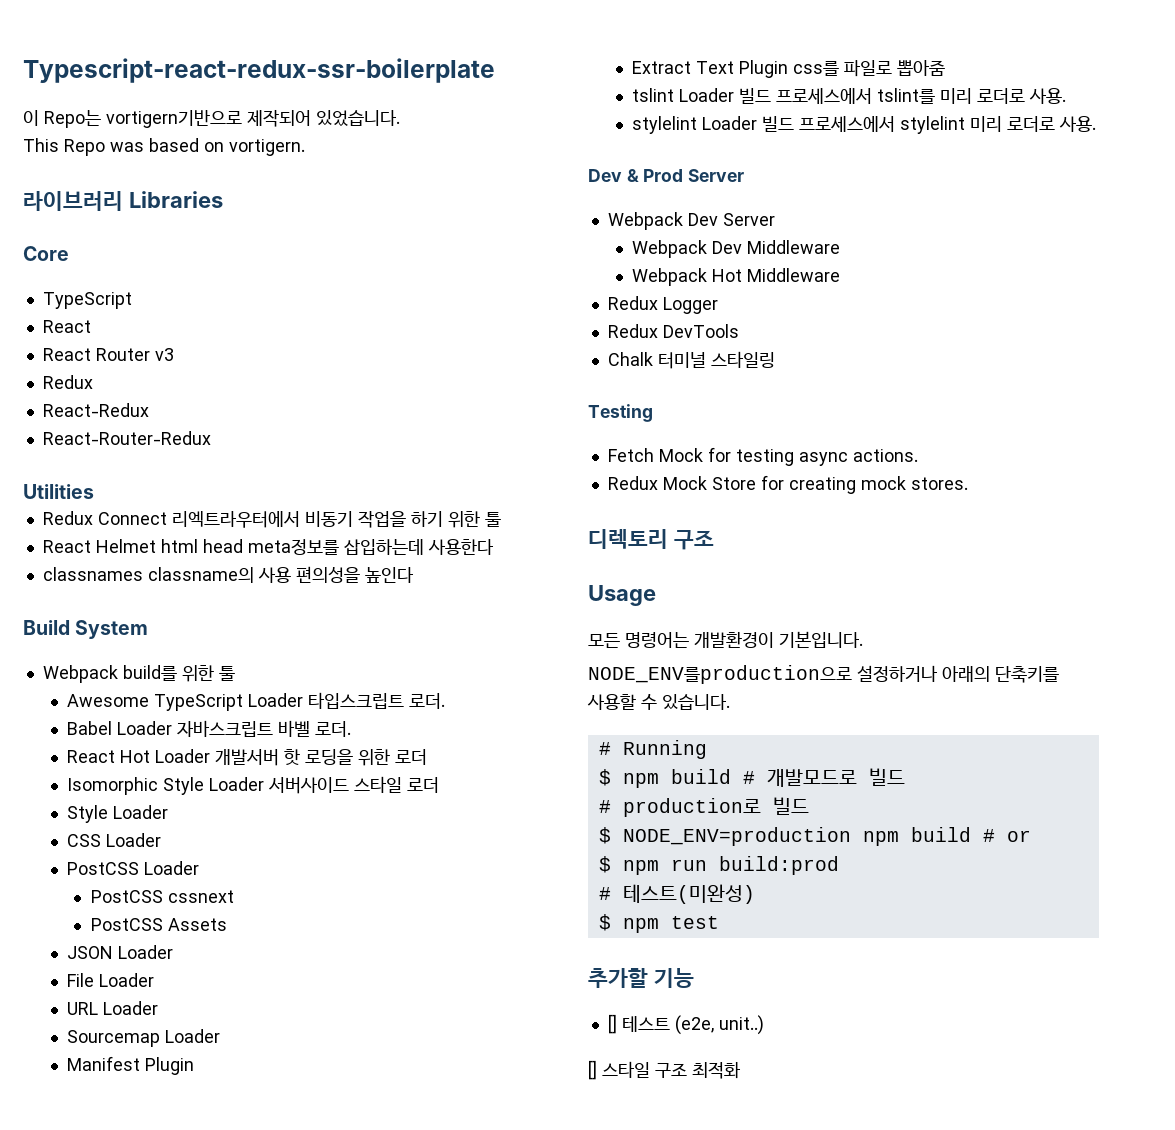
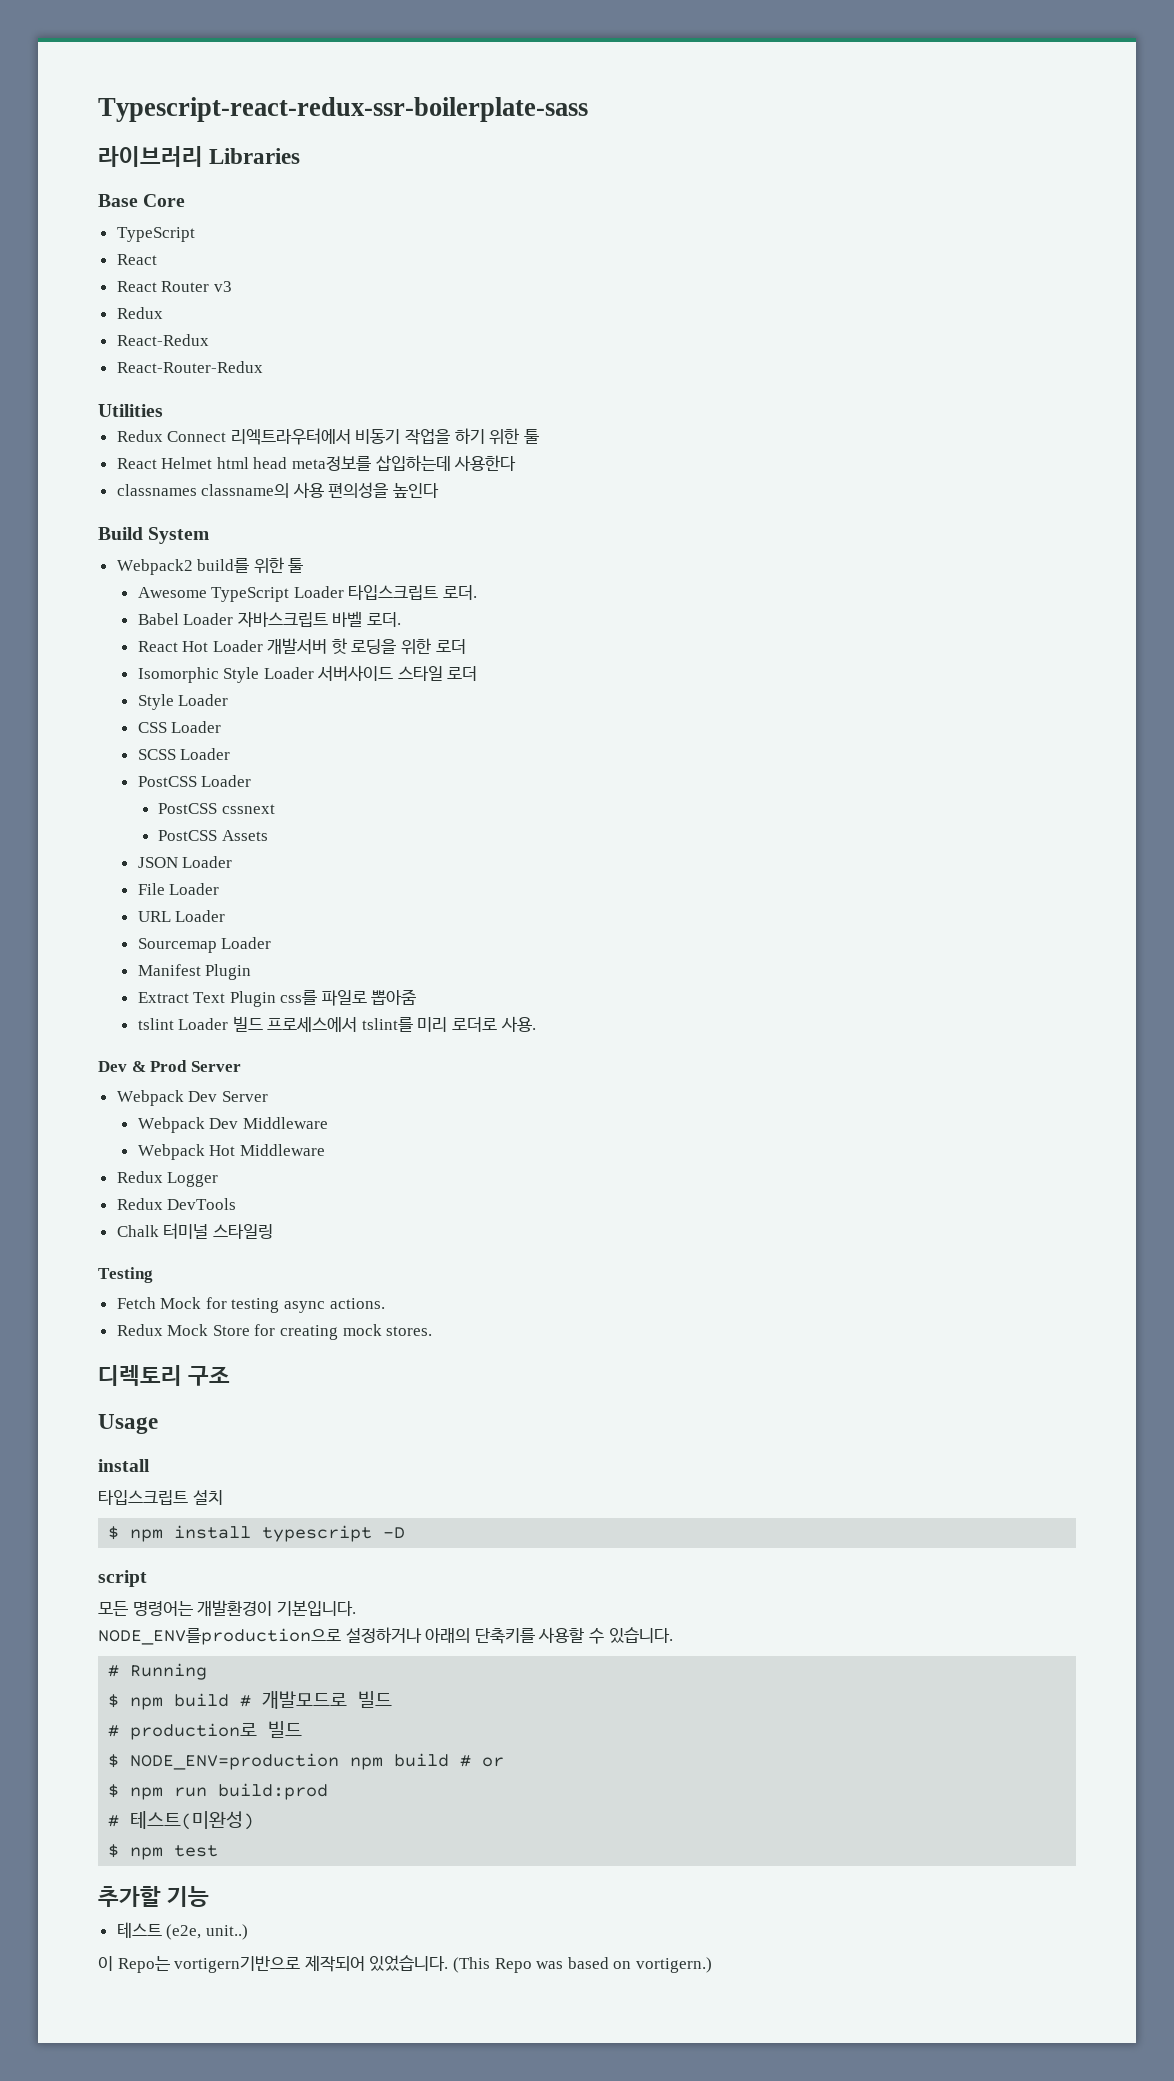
- Typescript-react-redux-ssr-boilerplate
- 이 Repo는 vortigern기반으로 제작되어 있었습니다.
- This Repo was based on vortigern.
+ Typescript-react-redux-ssr-boilerplate-sass
- Core
+ Base Core
- Webpack build를 위한 툴
+ Webpack2 build를 위한 툴
+ SCSS Loader
- stylelint Loader 빌드 프로세스에서 stylelint 미리 로더로 사용.
  Usage
+ install
+ 타입스크립트 설치
+ $ npm install typescript -D
+ script
- [] 테스트 (e2e, unit..)
+ 테스트 (e2e, unit..)
- [] 스타일 구조 최적화
+ 이 Repo는 vortigern기반으로 제작되어 있었습니다. (This Repo was based on vortigern.)

